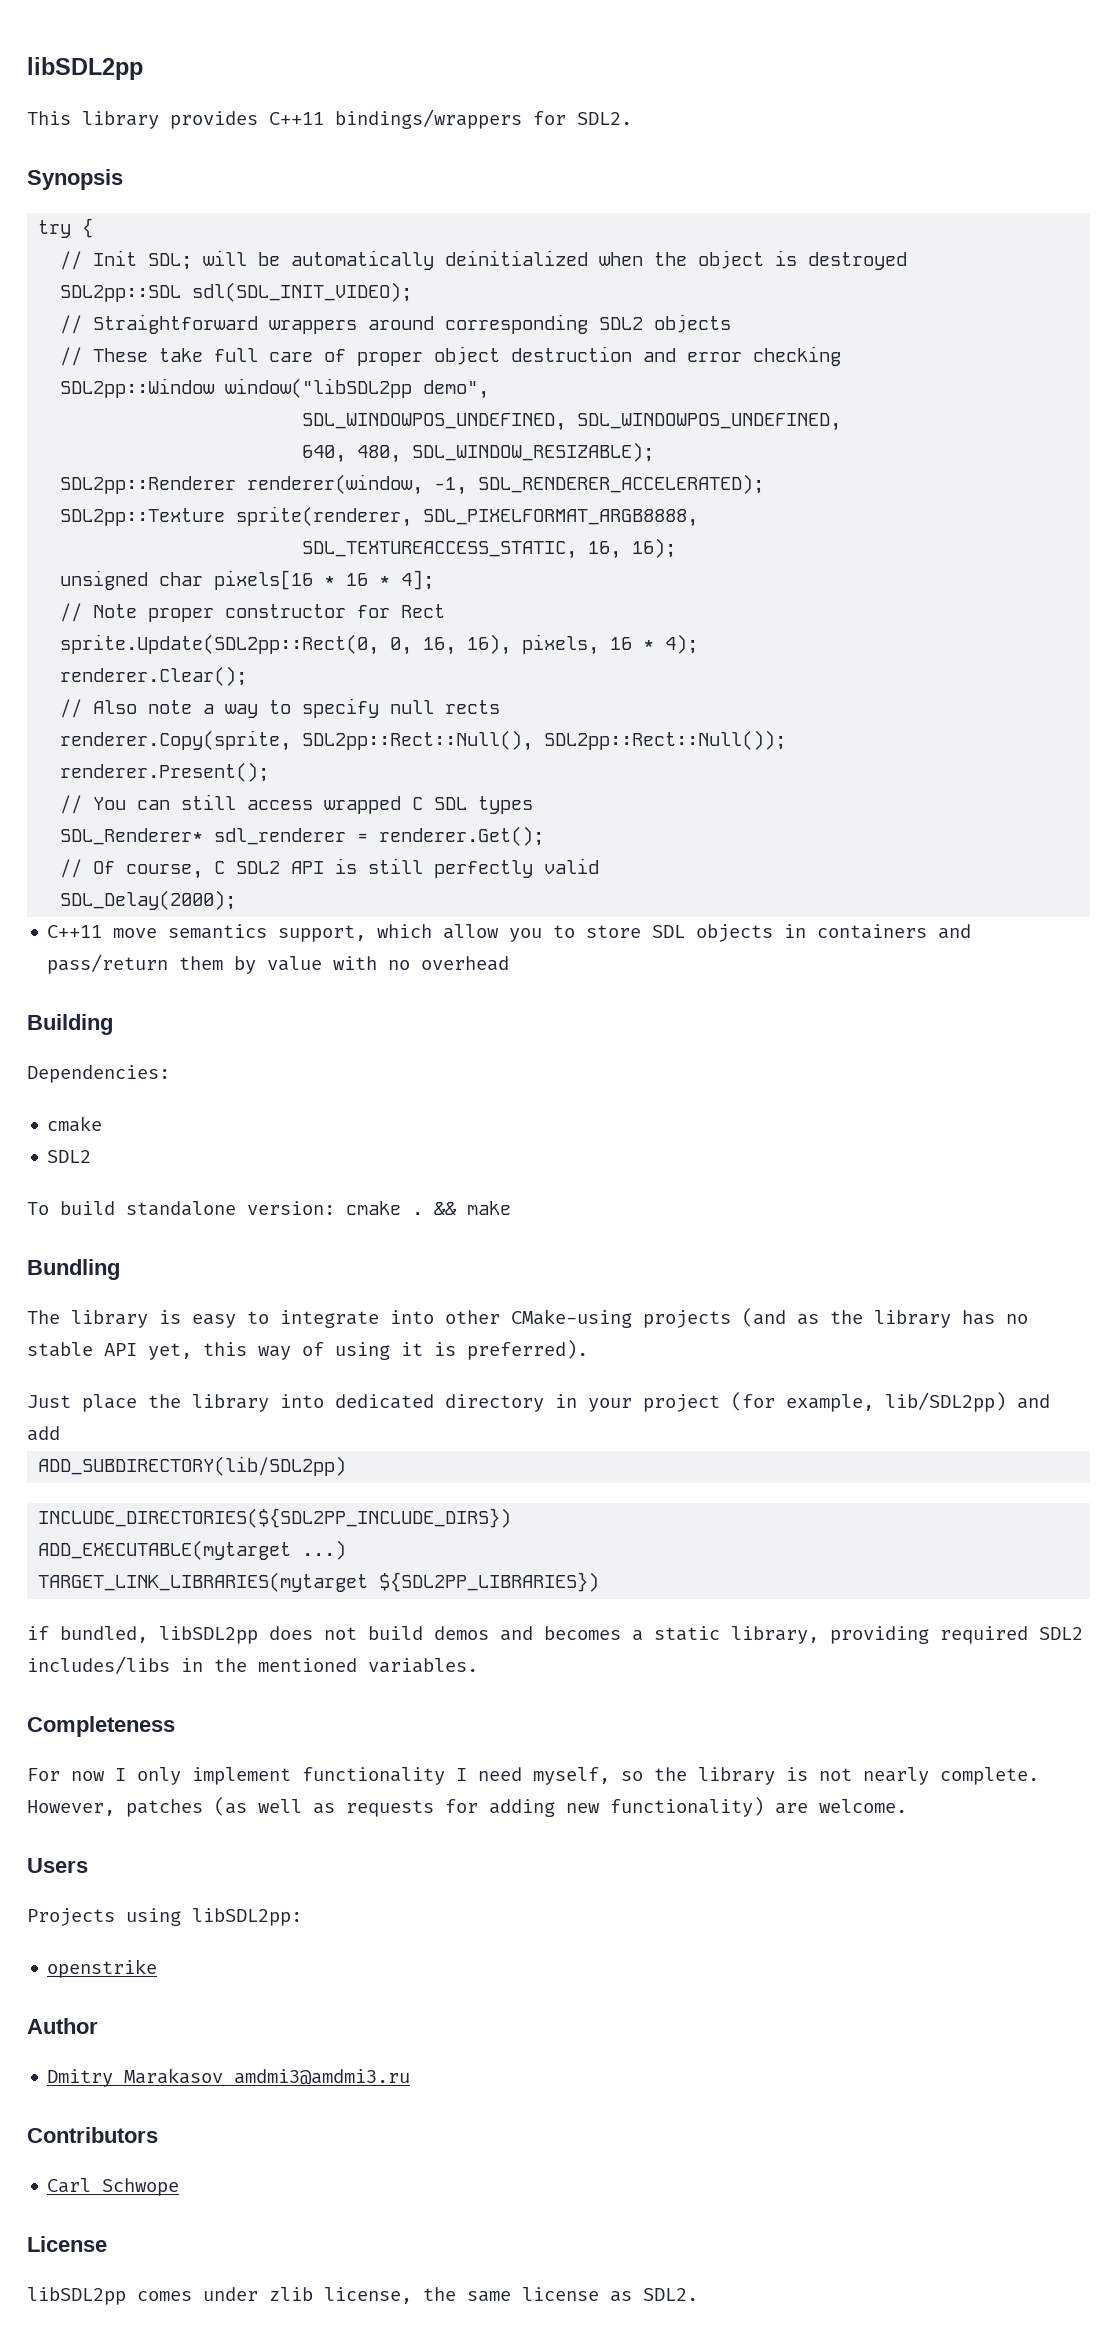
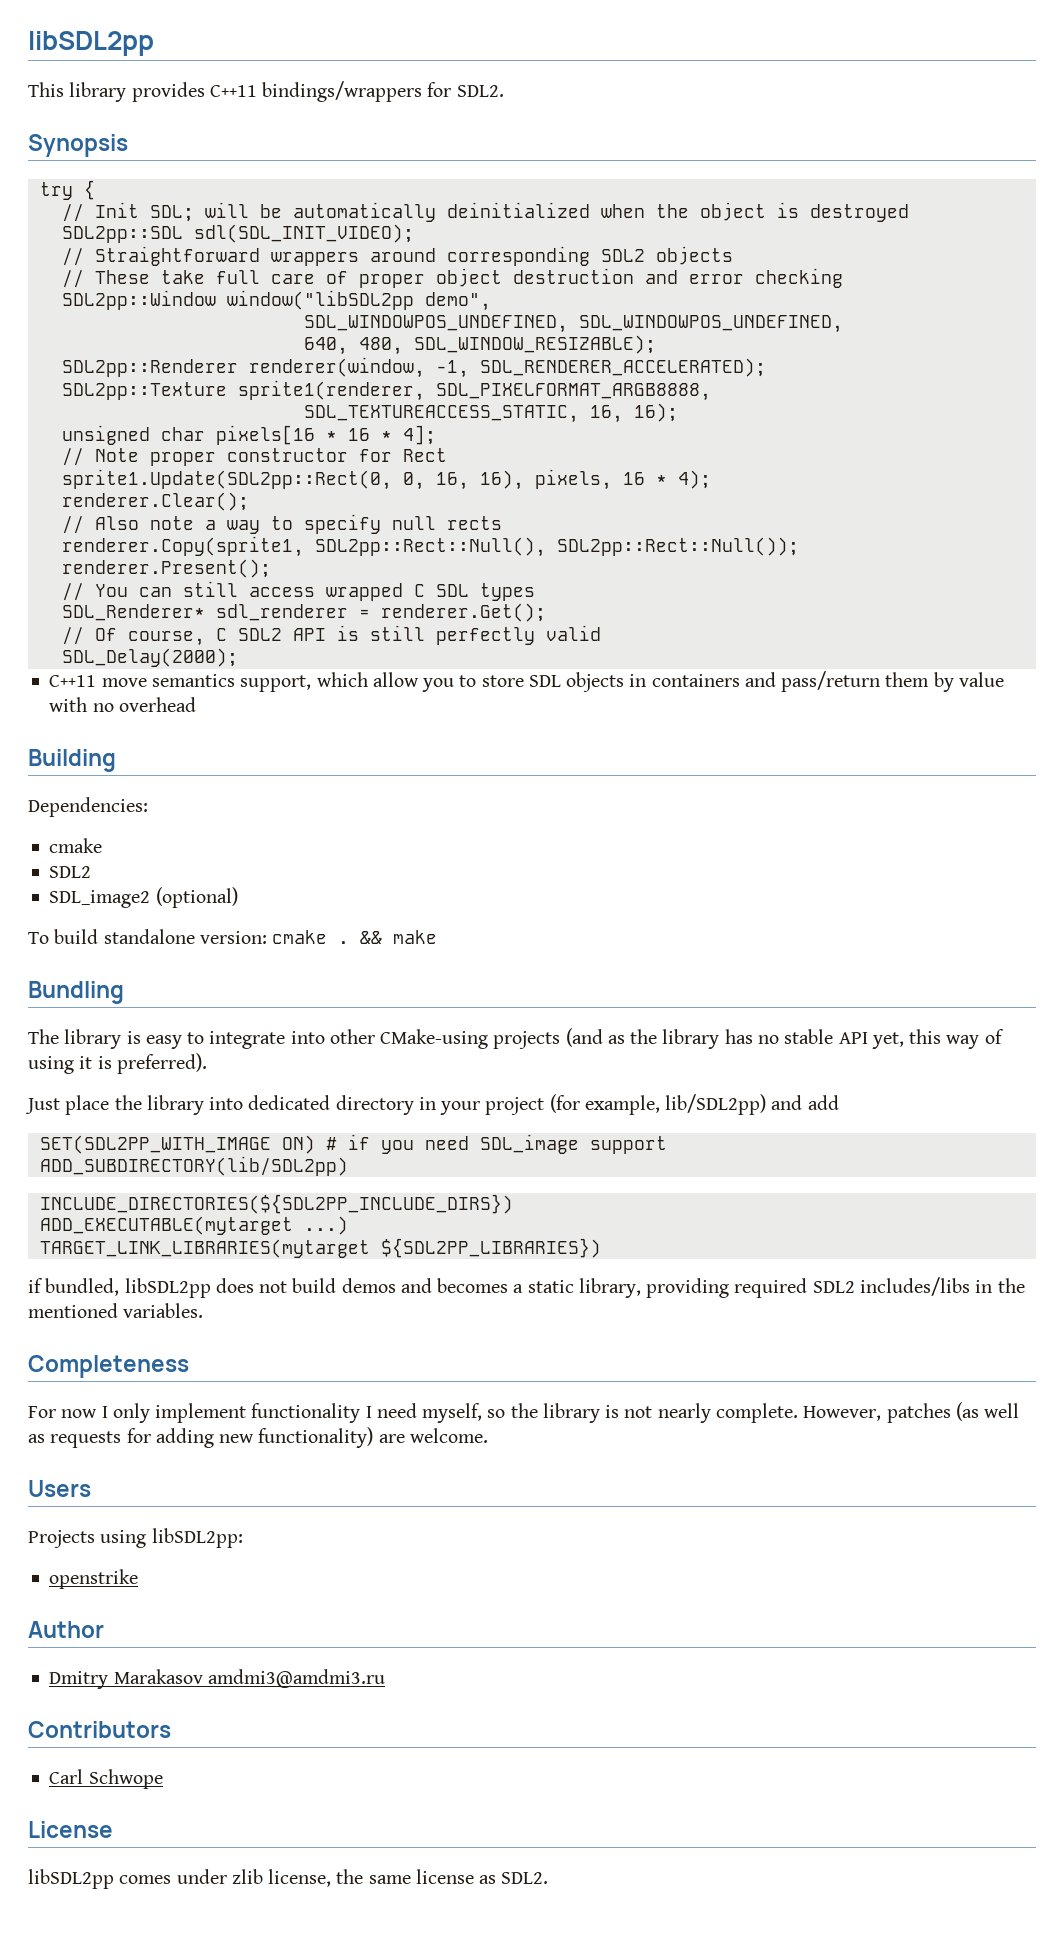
- SDL2pp::Texture sprite(renderer, SDL_PIXELFORMAT_ARGB8888,
+ SDL2pp::Texture sprite1(renderer, SDL_PIXELFORMAT_ARGB8888,
- sprite.Update(SDL2pp::Rect(0, 0, 16, 16), pixels, 16 * 4);
+ sprite1.Update(SDL2pp::Rect(0, 0, 16, 16), pixels, 16 * 4);
- renderer.Copy(sprite, SDL2pp::Rect::Null(), SDL2pp::Rect::Null());
+ renderer.Copy(sprite1, SDL2pp::Rect::Null(), SDL2pp::Rect::Null());
+ SDL_image2 (optional)
+ SET(SDL2PP_WITH_IMAGE ON) # if you need SDL_image support

